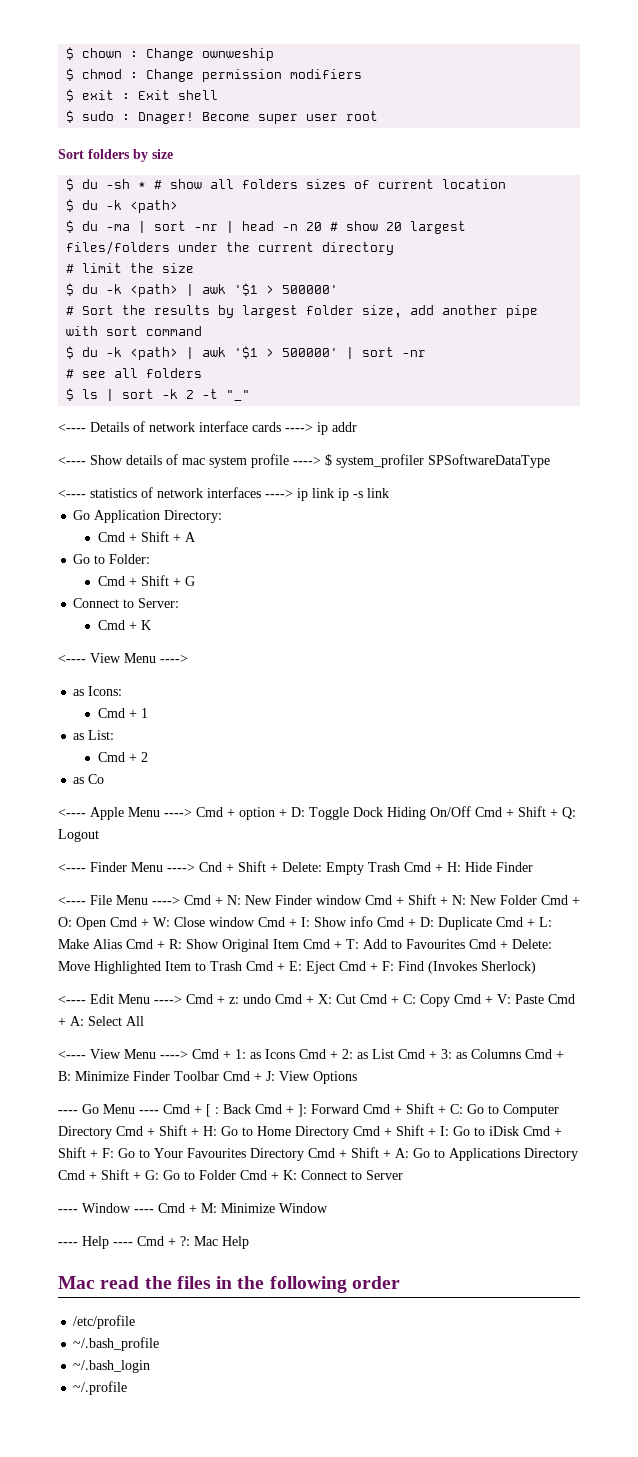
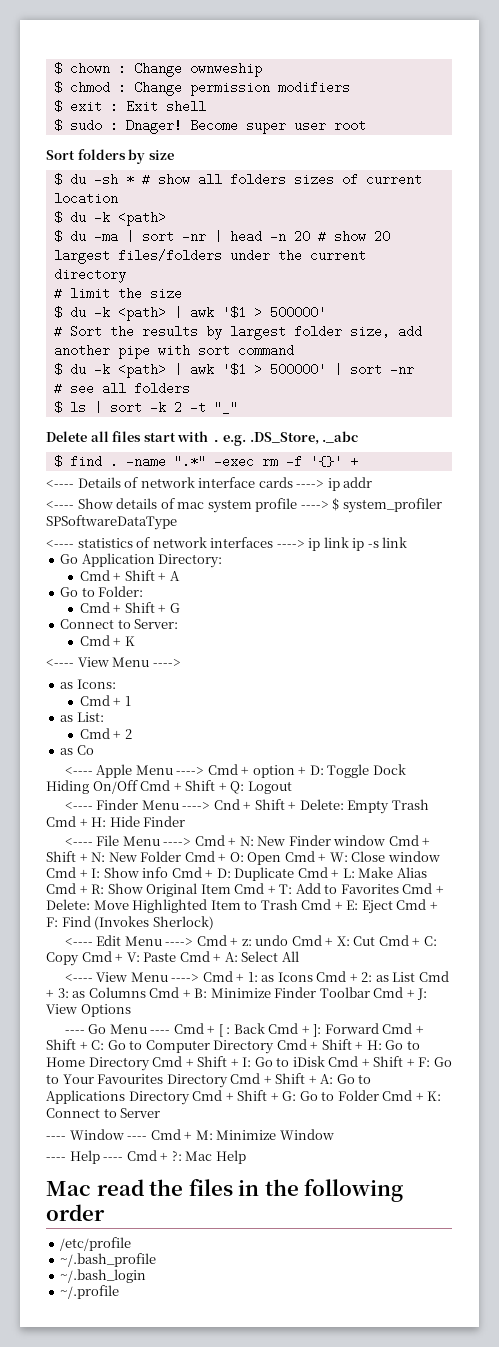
+ Delete all files start with . e.g. .DS_Store, ._abc
+ $ find . -name ".*" -exec rm -f '{}' +
- Add to Favourites Cmd + Delete:
+ Add to Favorites Cmd + Delete:

